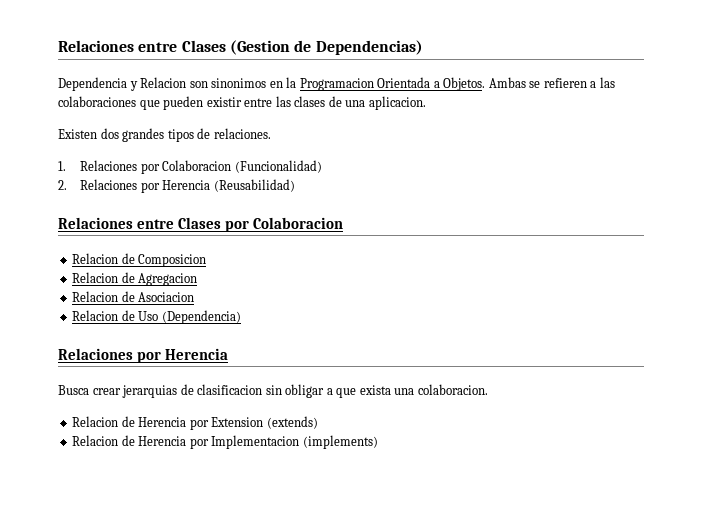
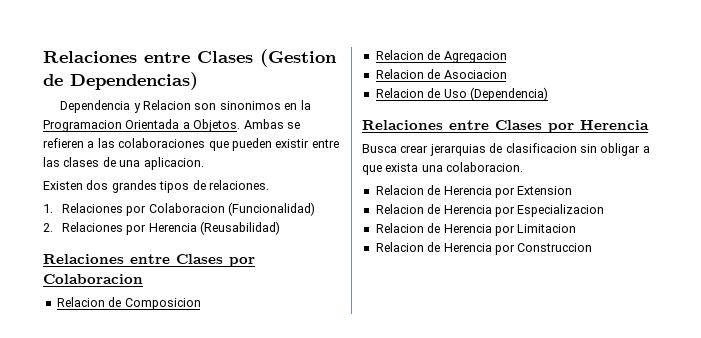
  Relacion de Uso (Dependencia)
- Relaciones por Herencia
+ Relaciones entre Clases por Herencia
- Relacion de Herencia por Extension (extends)
- Relacion de Herencia por Implementacion (implements)
+ Relacion de Herencia por Extension
+ Relacion de Herencia por Especializacion
+ Relacion de Herencia por Limitacion
+ Relacion de Herencia por Construccion

